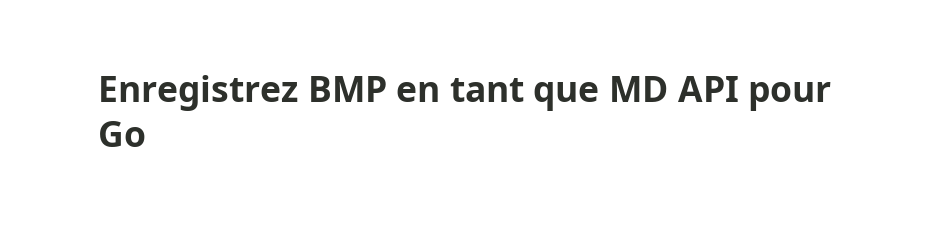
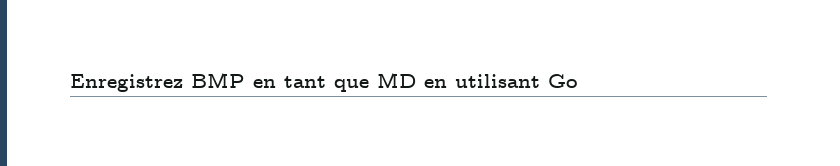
- Enregistrez BMP en tant que MD API pour Go
+ Enregistrez BMP en tant que MD en utilisant Go

